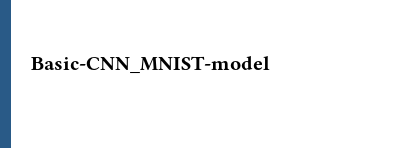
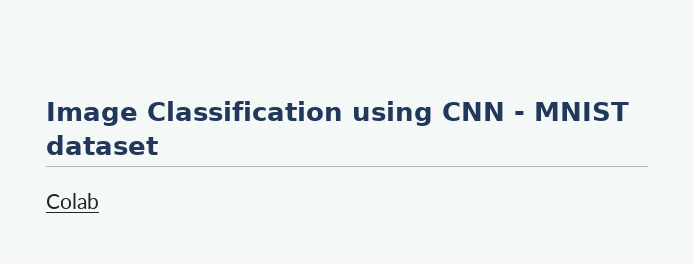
- Basic-CNN_MNIST-model
+ Image Classification using CNN - MNIST dataset
+ Colab

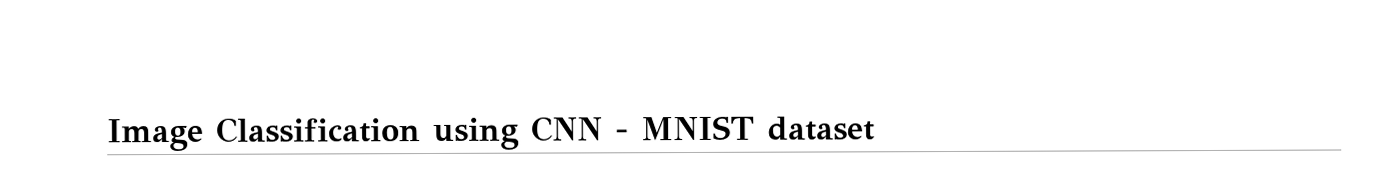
- Colab

